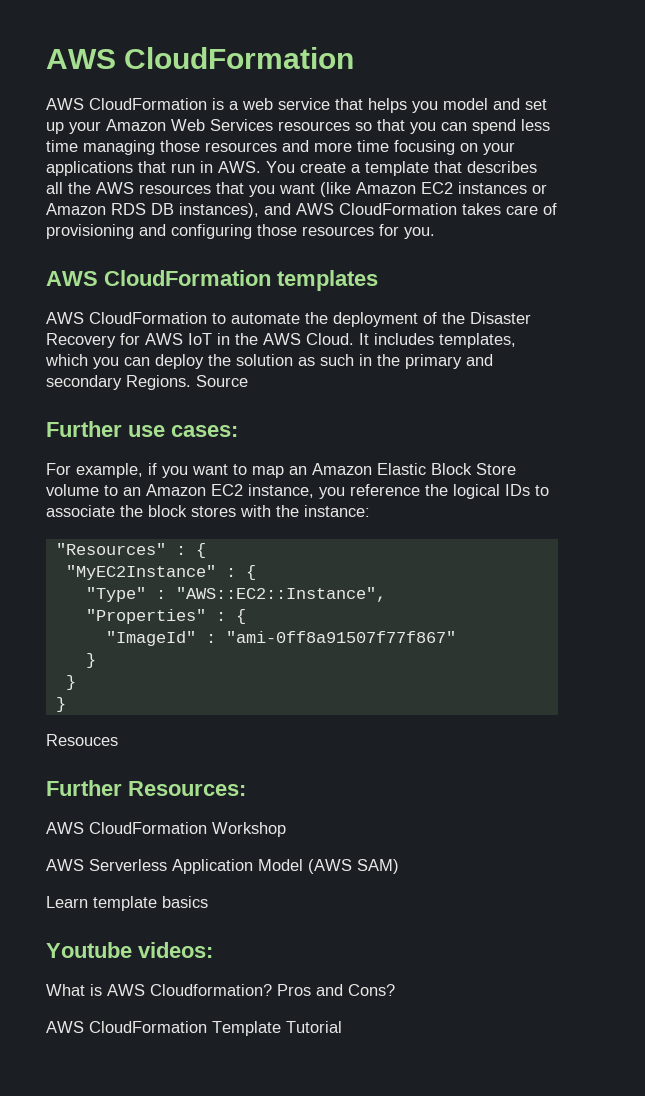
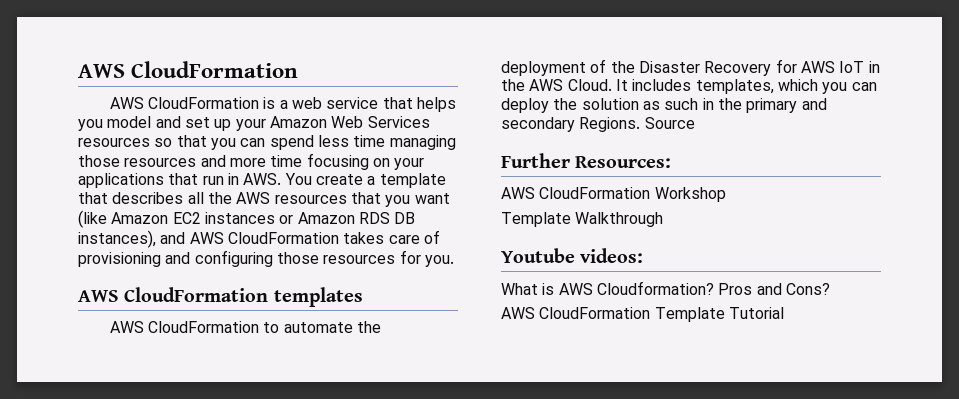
- Further use cases:
- For example, if you want to map an Amazon Elastic Block Store volume to an Amazon EC2 instance, you reference the logical IDs to associate the block stores with the instance:
- "Resources" : {
- "MyEC2Instance" : {
- "Type" : "AWS::EC2::Instance",
- "Properties" : {
- "ImageId" : "ami-0ff8a91507f77f867"
- }
- }
- }
- Resouces
- AWS Serverless Application Model (AWS SAM)
- Learn template basics
+ Template Walkthrough

